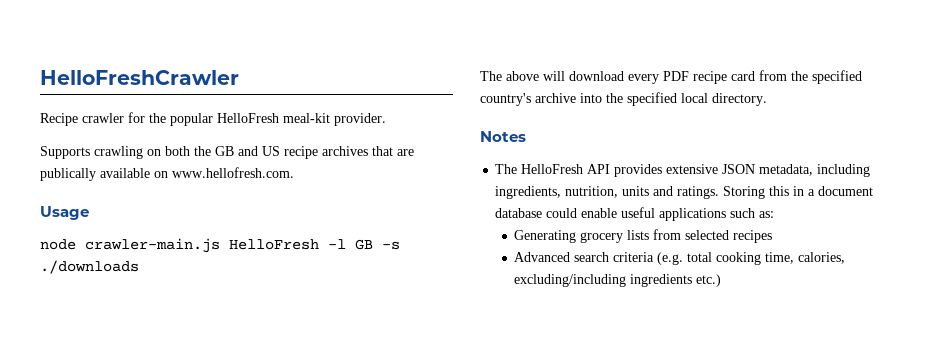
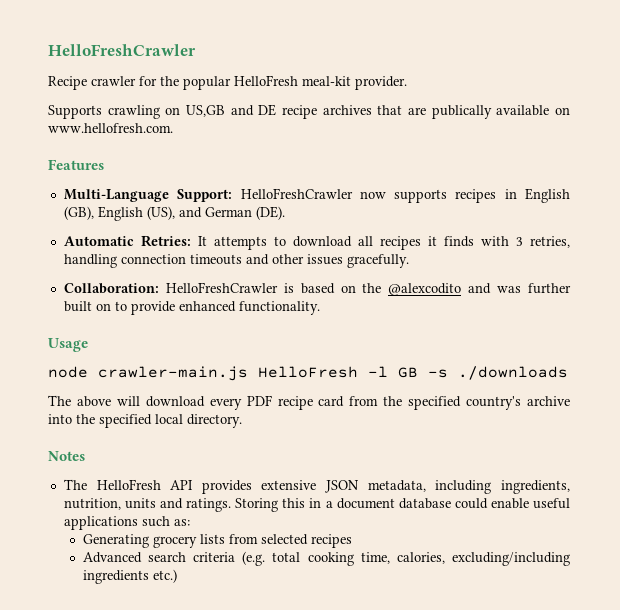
- Supports crawling on both the GB and US recipe archives that are publically available on www.hellofresh.com.
+ Supports crawling on US,GB and DE recipe archives that are publically available on www.hellofresh.com.
+ Features
+ Multi-Language Support: HelloFreshCrawler now supports recipes in English (GB), English (US), and German (DE).
+ Automatic Retries: It attempts to download all recipes it finds with 3 retries, handling connection timeouts and other issues gracefully.
+ Collaboration: HelloFreshCrawler is based on the @alexcodito and was further built on to provide enhanced functionality.

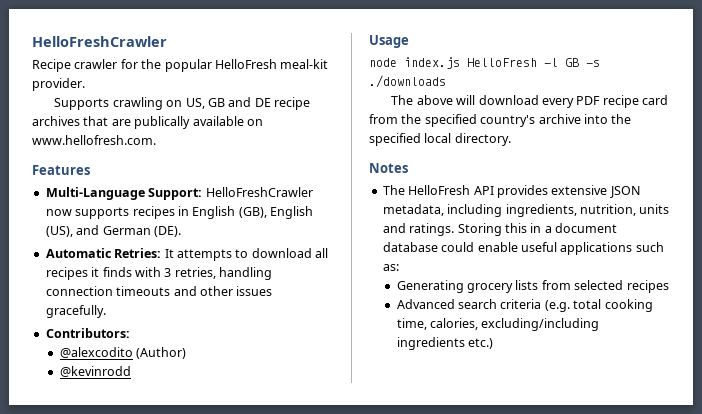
- Supports crawling on US,GB and DE recipe archives that are publically available on www.hellofresh.com.
+ Supports crawling on US, GB and DE recipe archives that are publically available on www.hellofresh.com.
- Collaboration: HelloFreshCrawler is based on the @alexcodito and was further built on to provide enhanced functionality.
+ Contributors:
+ @alexcodito (Author)
+ @kevinrodd
- node crawler-main.js HelloFresh -l GB -s ./downloads
+ node index.js HelloFresh -l GB -s ./downloads

